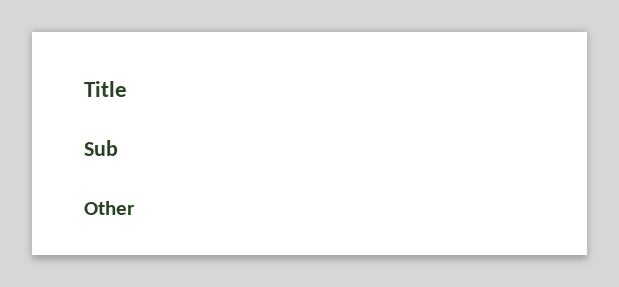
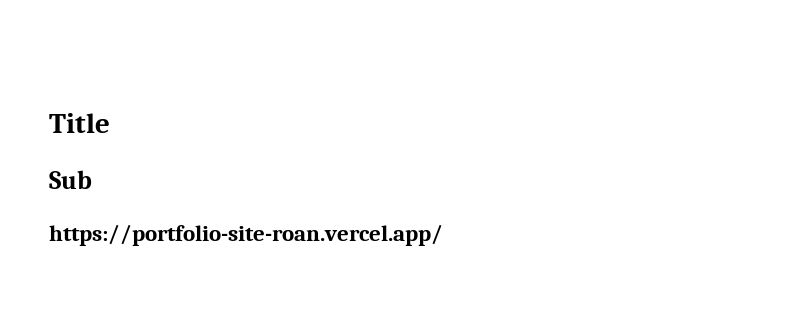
- Other
+ https://portfolio-site-roan.vercel.app/

